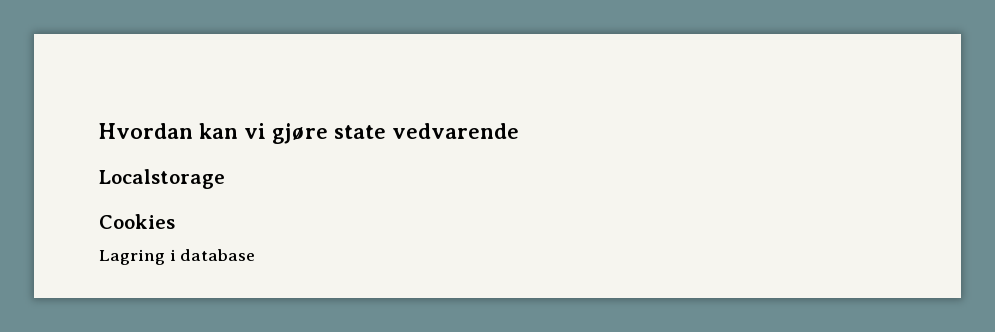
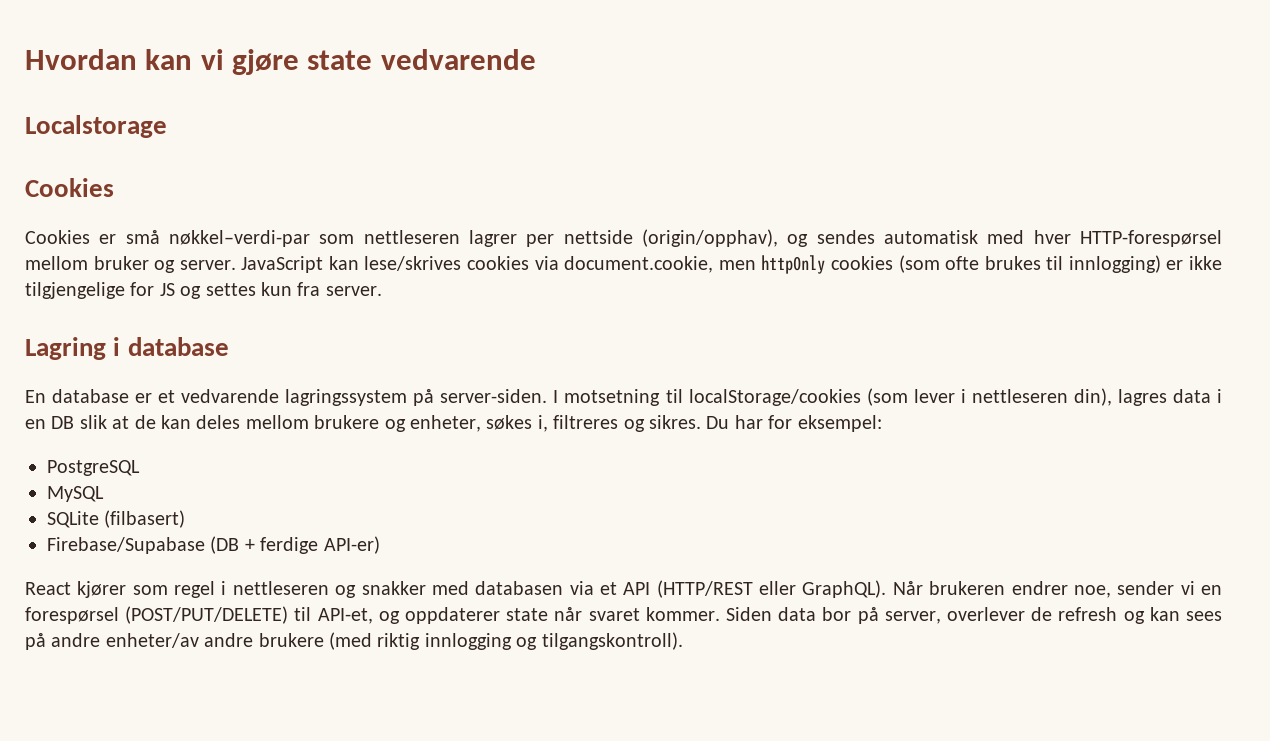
+ Cookies er små nøkkel–verdi-par som nettleseren lagrer per nettside (origin/opphav), og sendes automatisk med hver HTTP-forespørsel mellom bruker og server. JavaScript kan lese/skrives cookies via document.cookie, men httpOnly cookies (som ofte brukes til innlogging) er ikke tilgjengelige for JS og settes kun fra server.
  Lagring i database
+ En database er et vedvarende lagringssystem på server-siden. I motsetning til localStorage/cookies (som lever i nettleseren din), lagres data i en DB slik at de kan deles mellom brukere og enheter, søkes i, filtreres og sikres. Du har for eksempel:
+ PostgreSQL
+ MySQL
+ SQLite (filbasert)
+ Firebase/Supabase (DB + ferdige API-er)
+ React kjører som regel i nettleseren og snakker med databasen via et API (HTTP/REST eller GraphQL). Når brukeren endrer noe, sender vi en forespørsel (POST/PUT/DELETE) til API-et, og oppdaterer state når svaret kommer. Siden data bor på server, overlever de refresh og kan sees på andre enheter/av andre brukere (med riktig innlogging og tilgangskontroll).

